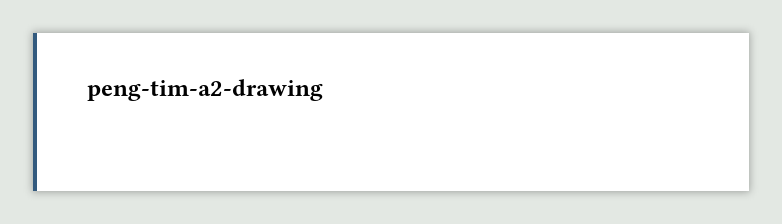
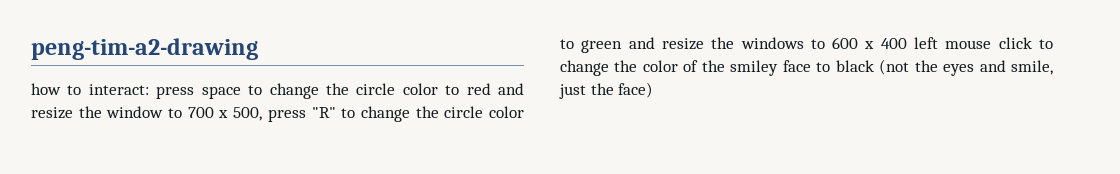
+ how to interact: press space to change the circle color to red and resize the window to 700 x 500, press "R" to change the circle color to green and resize the windows to 600 x 400 left mouse click to change the color of the smiley face to black (not the eyes and smile, just the face)

